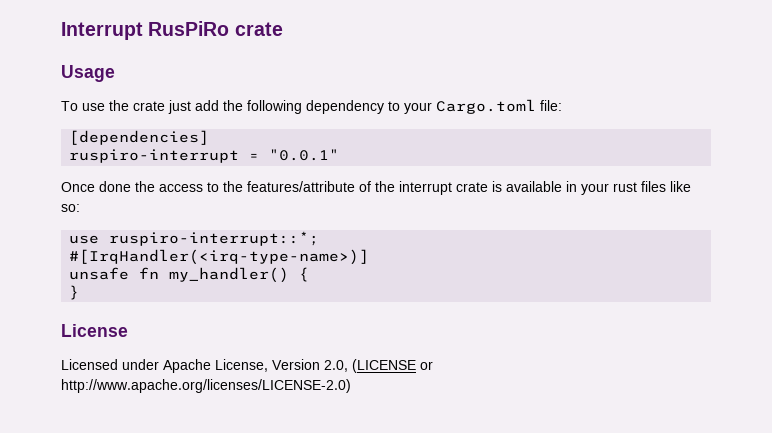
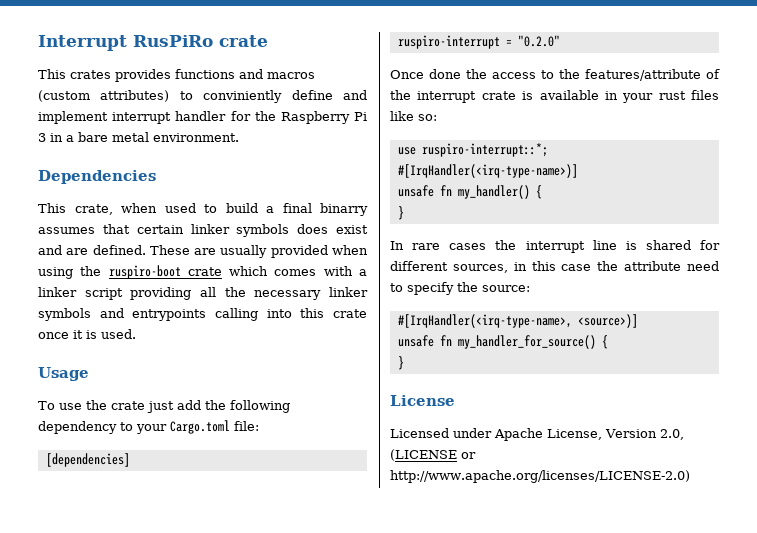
+ This crates provides functions and macros (custom attributes) to conviniently define and implement interrupt handler for the Raspberry Pi 3 in a bare metal environment.
+ Dependencies
+ This crate, when used to build a final binarry assumes that certain linker symbols does exist and are defined. These are usually provided when using the ruspiro-boot crate which comes with a linker script providing all the necessary linker symbols and entrypoints calling into this crate once it is used.
- ruspiro-interrupt = "0.0.1"
+ ruspiro-interrupt = "0.2.0"
+ In rare cases the interrupt line is shared for different sources, in this case the attribute need to specify the source:
+ #[IrqHandler(<irq-type-name>, <source>)]
+ unsafe fn my_handler_for_source() {
+ }

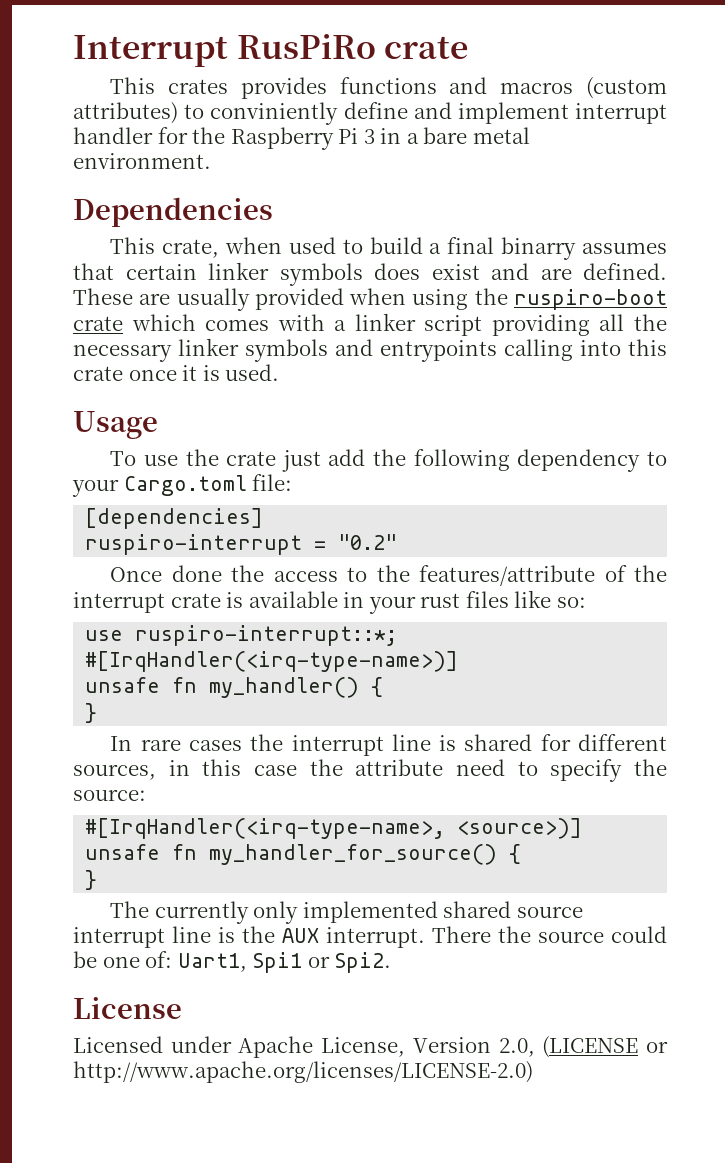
- ruspiro-interrupt = "0.2.0"
+ ruspiro-interrupt = "0.2"
+ The currently only implemented shared source interrupt line is the AUX interrupt. There the source could be one of: Uart1, Spi1 or Spi2.

